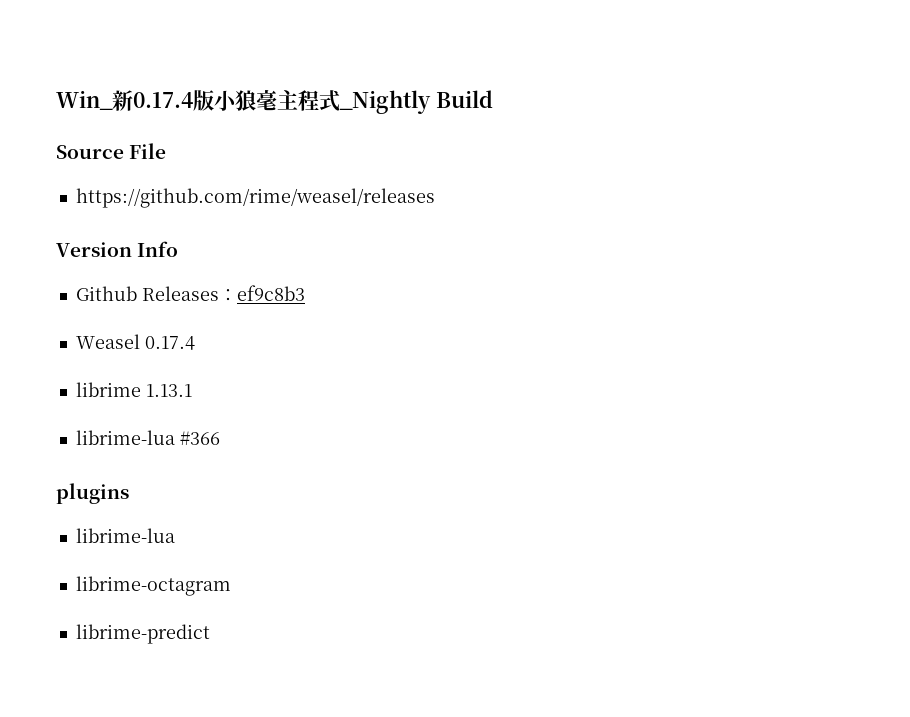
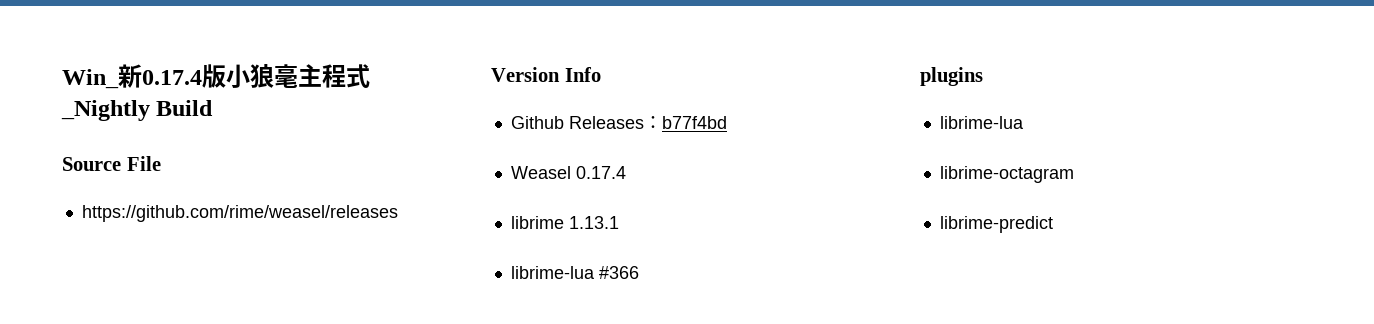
- Github Releases：ef9c8b3
+ Github Releases：b77f4bd

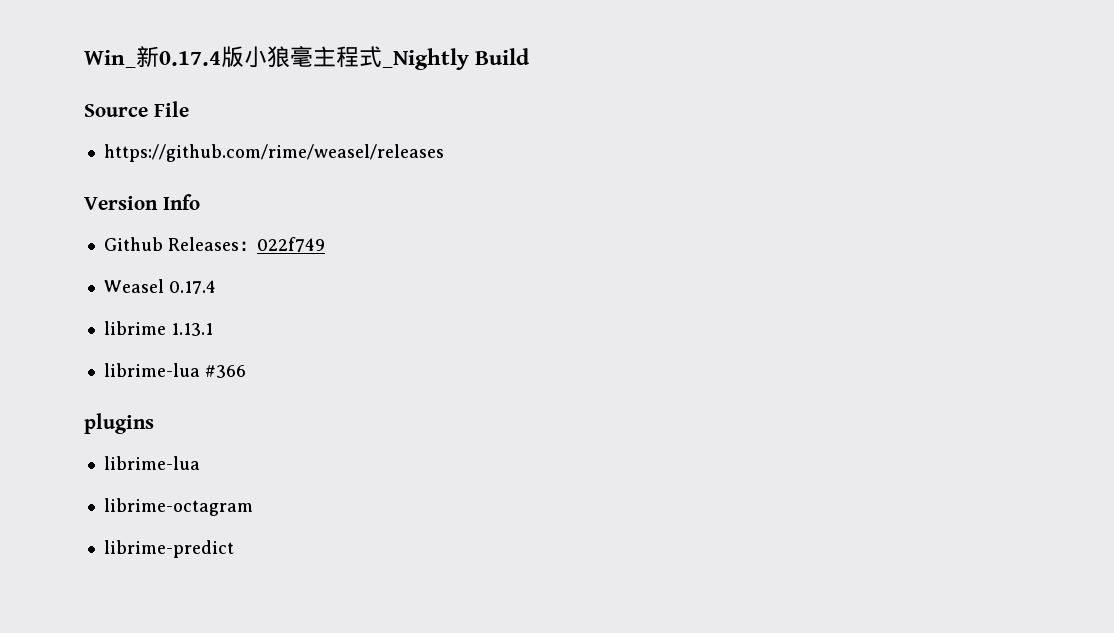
- Github Releases：b77f4bd
+ Github Releases：022f749

